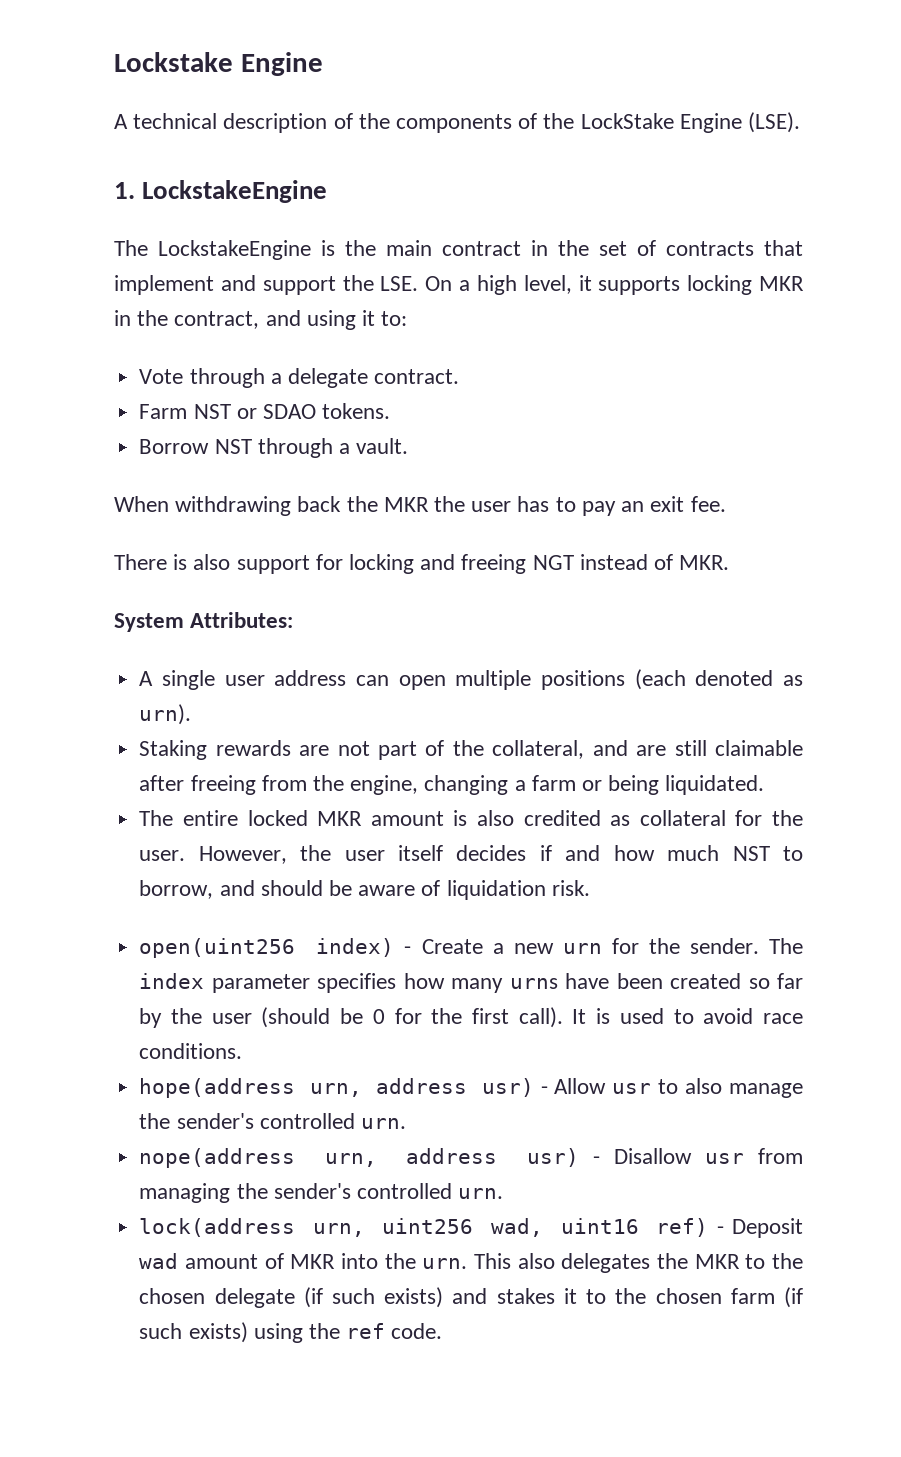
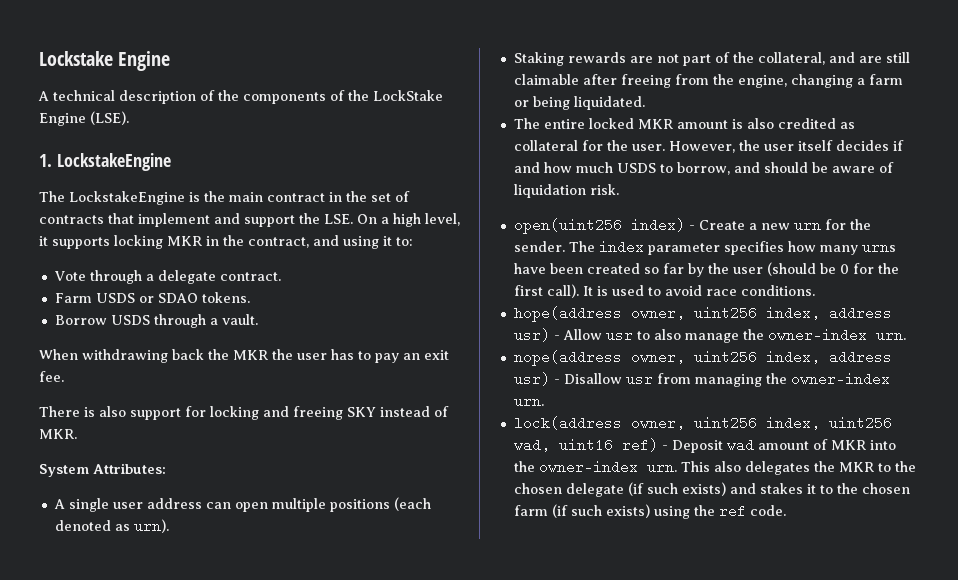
- Farm NST or SDAO tokens.
+ Farm USDS or SDAO tokens.
- Borrow NST through a vault.
+ Borrow USDS through a vault.
- There is also support for locking and freeing NGT instead of MKR.
+ There is also support for locking and freeing SKY instead of MKR.
- However, the user itself decides if and how much NST to borrow, and should be aware of liquidation risk.
+ However, the user itself decides if and how much USDS to borrow, and should be aware of liquidation risk.
- hope(address urn, address usr) - Allow usr to also manage the sender's controlled urn.
+ hope(address owner, uint256 index, address usr) - Allow usr to also manage the owner-index urn.
- nope(address urn, address usr) - Disallow usr from managing the sender's controlled urn.
+ nope(address owner, uint256 index, address usr) - Disallow usr from managing the owner-index urn.
- lock(address urn, uint256 wad, uint16 ref) - Deposit wad amount of MKR into the urn.
+ lock(address owner, uint256 index, uint256 wad, uint16 ref) - Deposit wad amount of MKR into the owner-index urn.

